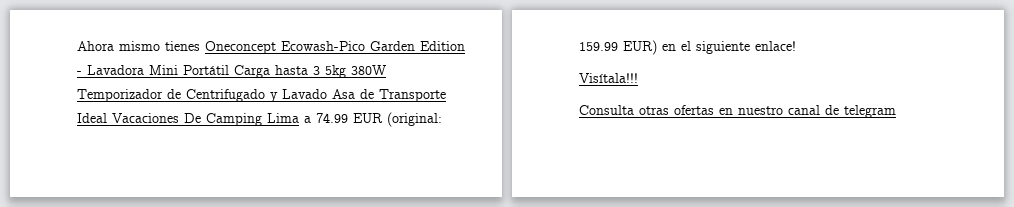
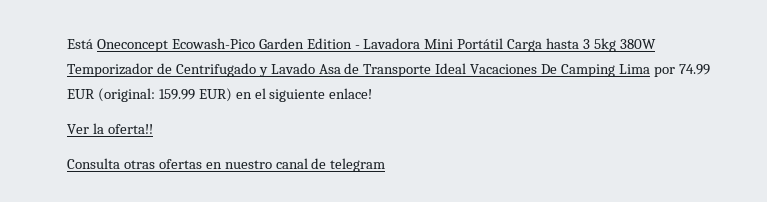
- Ahora mismo tienes Oneconcept Ecowash-Pico Garden Edition - Lavadora Mini Portátil Carga hasta 3 5kg 380W Temporizador de Centrifugado y Lavado Asa de Transporte Ideal Vacaciones De Camping Lima a 74.99 EUR (original: 159.99 EUR) en el siguiente enlace!
+ Está Oneconcept Ecowash-Pico Garden Edition - Lavadora Mini Portátil Carga hasta 3 5kg 380W Temporizador de Centrifugado y Lavado Asa de Transporte Ideal Vacaciones De Camping Lima por 74.99 EUR (original: 159.99 EUR) en el siguiente enlace!
- Visítala!!!
+ Ver la oferta!!

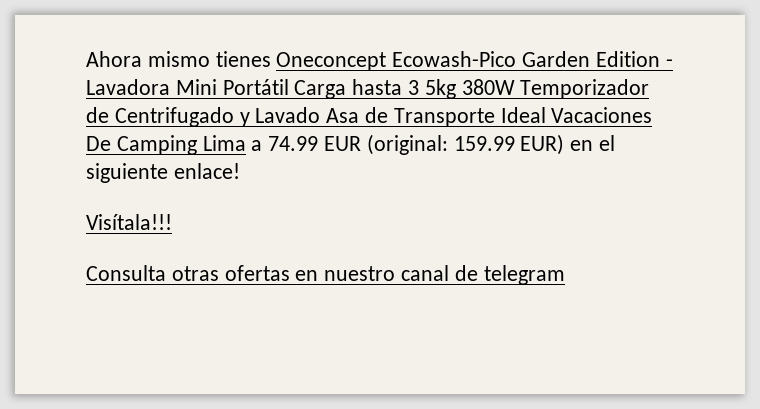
- Está Oneconcept Ecowash-Pico Garden Edition - Lavadora Mini Portátil Carga hasta 3 5kg 380W Temporizador de Centrifugado y Lavado Asa de Transporte Ideal Vacaciones De Camping Lima por 74.99 EUR (original: 159.99 EUR) en el siguiente enlace!
+ Ahora mismo tienes Oneconcept Ecowash-Pico Garden Edition - Lavadora Mini Portátil Carga hasta 3 5kg 380W Temporizador de Centrifugado y Lavado Asa de Transporte Ideal Vacaciones De Camping Lima a 74.99 EUR (original: 159.99 EUR) en el siguiente enlace!
- Ver la oferta!!
+ Visítala!!!

